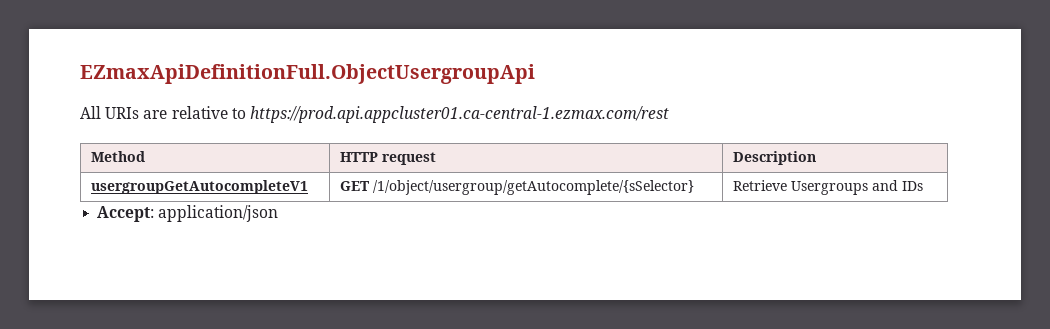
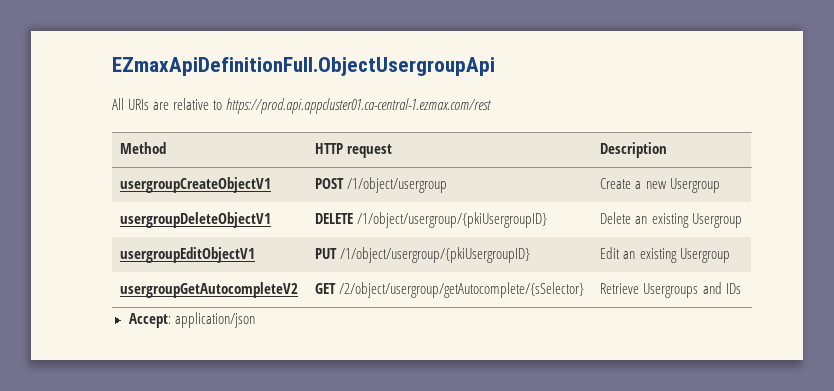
- usergroupGetAutocompleteV1 | GET /1/object/usergroup/getAutocomplete/{sSelector} | Retrieve Usergroups and IDs
+ usergroupCreateObjectV1 | POST /1/object/usergroup | Create a new Usergroup
+ usergroupDeleteObjectV1 | DELETE /1/object/usergroup/{pkiUsergroupID} | Delete an existing Usergroup
+ usergroupEditObjectV1 | PUT /1/object/usergroup/{pkiUsergroupID} | Edit an existing Usergroup
+ usergroupGetAutocompleteV2 | GET /2/object/usergroup/getAutocomplete/{sSelector} | Retrieve Usergroups and IDs

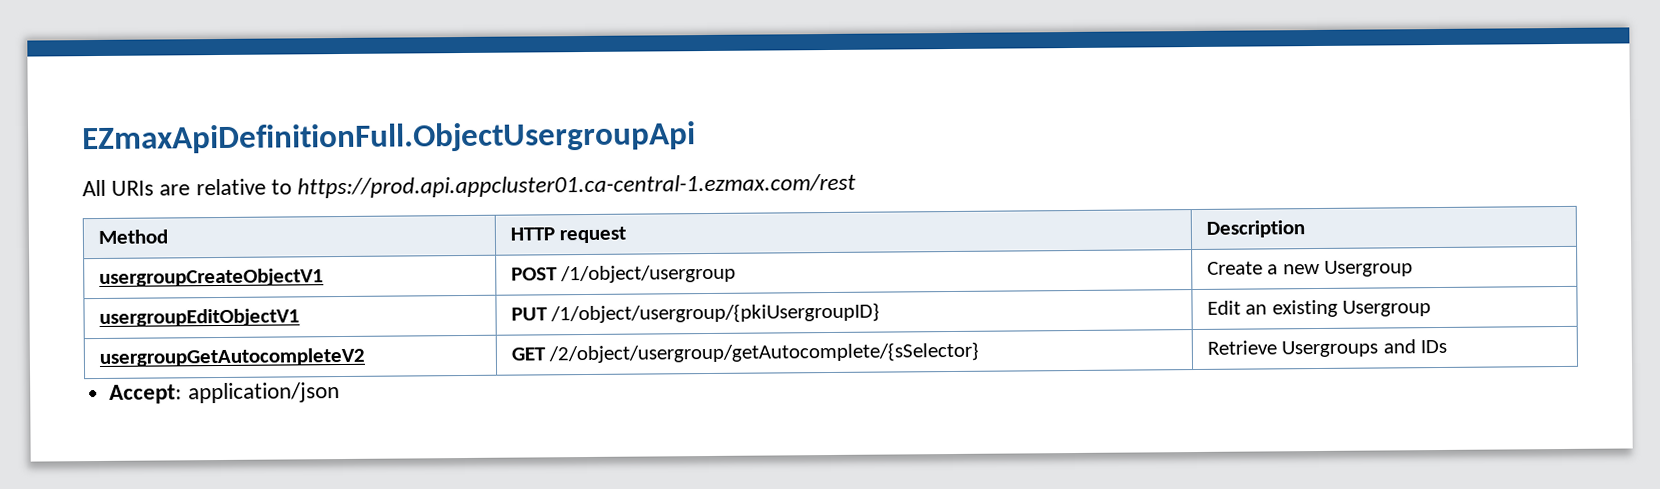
- usergroupDeleteObjectV1 | DELETE /1/object/usergroup/{pkiUsergroupID} | Delete an existing Usergroup

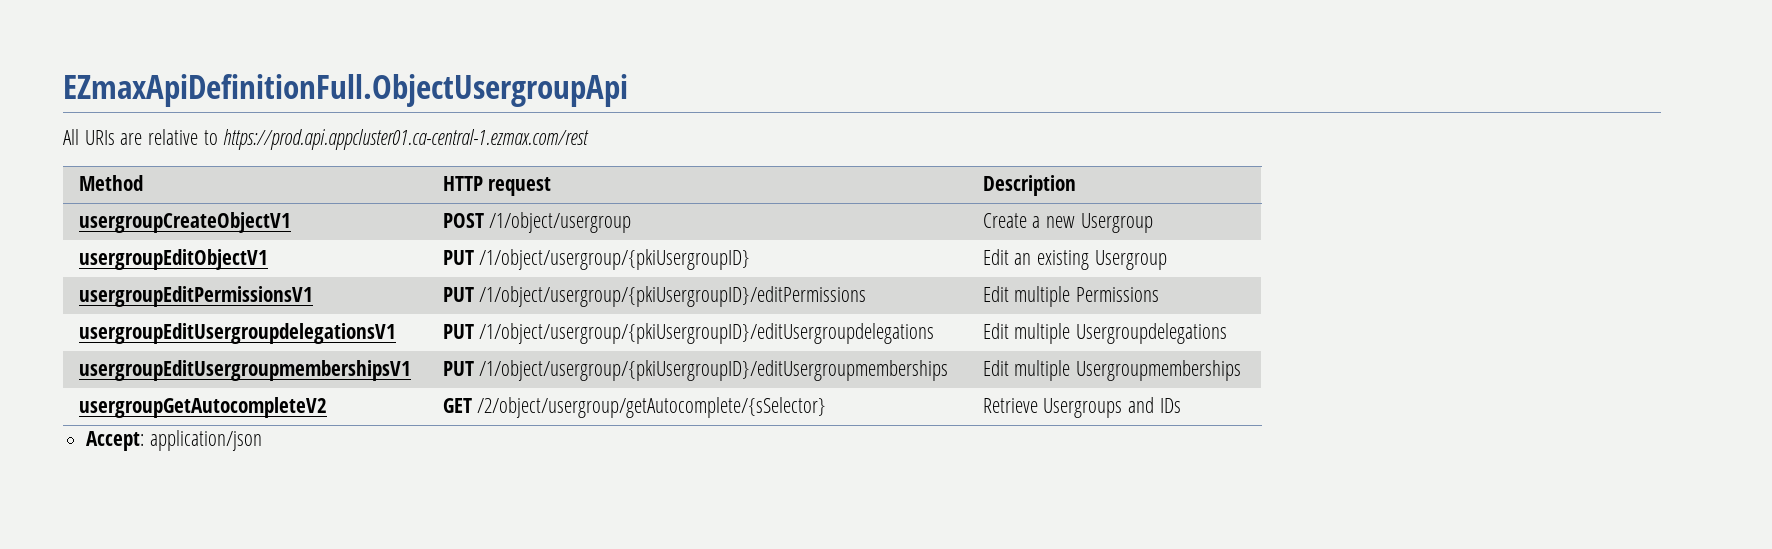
+ usergroupEditPermissionsV1 | PUT /1/object/usergroup/{pkiUsergroupID}/editPermissions | Edit multiple Permissions
+ usergroupEditUsergroupdelegationsV1 | PUT /1/object/usergroup/{pkiUsergroupID}/editUsergroupdelegations | Edit multiple Usergroupdelegations
+ usergroupEditUsergroupmembershipsV1 | PUT /1/object/usergroup/{pkiUsergroupID}/editUsergroupmemberships | Edit multiple Usergroupmemberships

